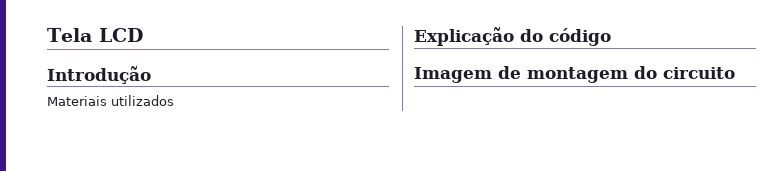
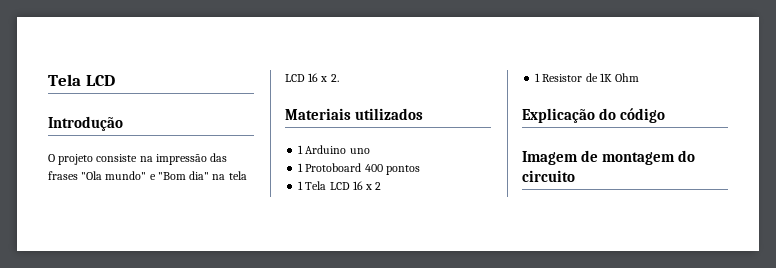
+ O projeto consiste na impressão das frases "Ola mundo" e "Bom dia" na tela LCD 16 x 2.
  Materiais utilizados
+ 1 Arduino uno
+ 1 Protoboard 400 pontos
+ 1 Tela LCD 16 x 2
+ 1 Resistor de 1K Ohm

